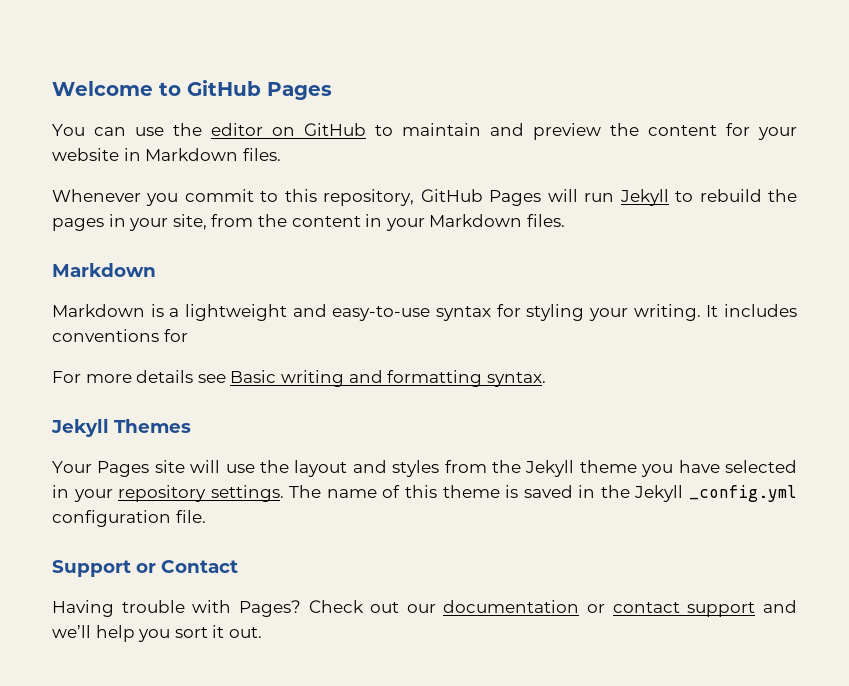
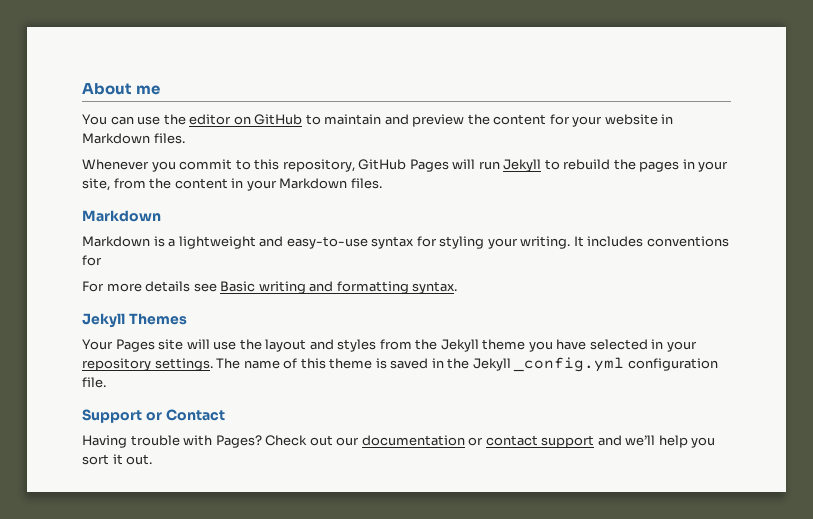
- Welcome to GitHub Pages
+ About me

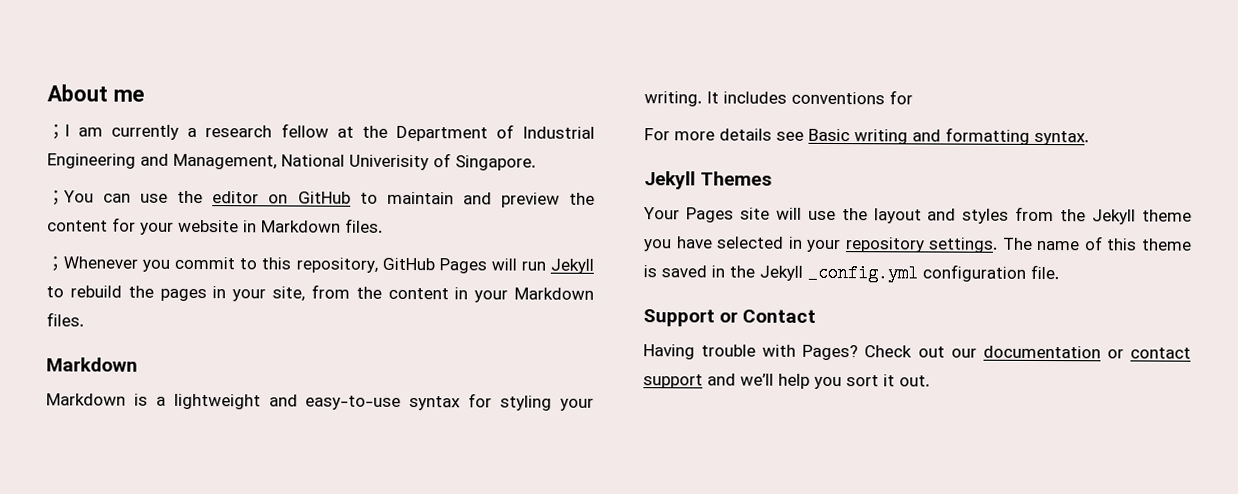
- You can use the editor on GitHub to maintain and preview the content for your website in Markdown files.
+ ；I am currently a research fellow at the Department of Industrial Engineering and Management, National Univerisity of Singapore.
+ ；You can use the editor on GitHub to maintain and preview the content for your website in Markdown files.
- Whenever you commit to this repository, GitHub Pages will run Jekyll to rebuild the pages in your site, from the content in your Markdown files.
+ ；Whenever you commit to this repository, GitHub Pages will run Jekyll to rebuild the pages in your site, from the content in your Markdown files.

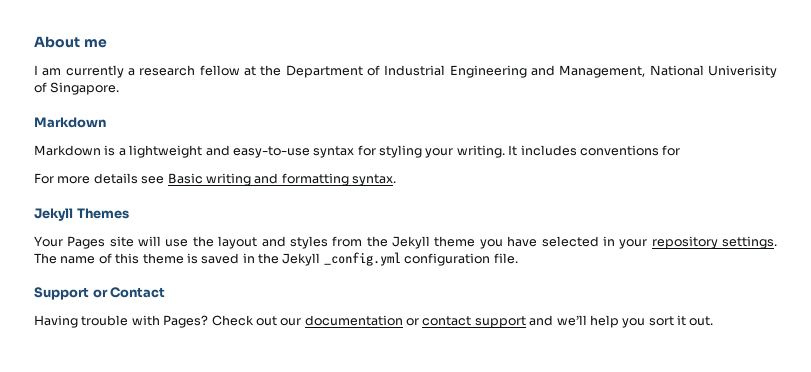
- ；I am currently a research fellow at the Department of Industrial Engineering and Management, National Univerisity of Singapore.
+ I am currently a research fellow at the Department of Industrial Engineering and Management, National Univerisity of Singapore.
- ；You can use the editor on GitHub to maintain and preview the content for your website in Markdown files.
- ；Whenever you commit to this repository, GitHub Pages will run Jekyll to rebuild the pages in your site, from the content in your Markdown files.

